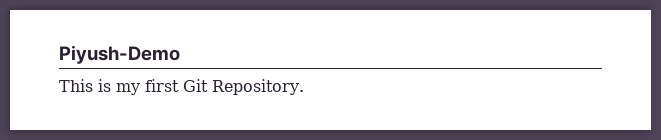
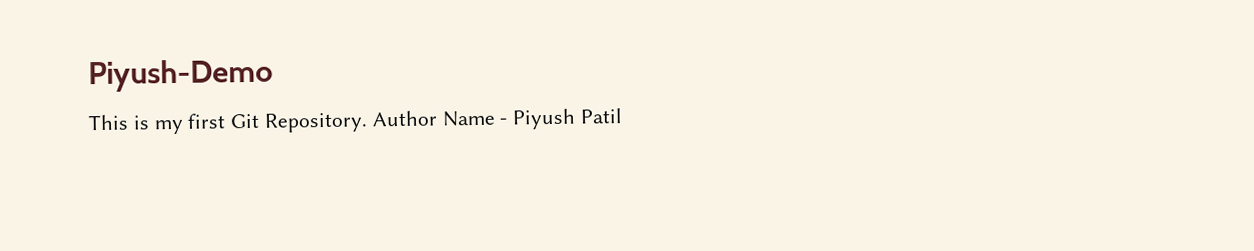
+ Author Name - Piyush Patil

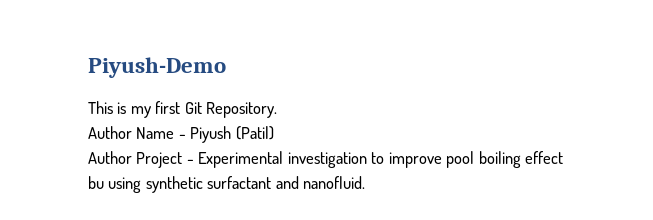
- This is my first Git Repository. Author Name - Piyush Patil
+ This is my first Git Repository.
+ Author Name - Piyush (Patil)
+ Author Project - Experimental investigation to improve pool boiling effect bu using synthetic surfactant and nanofluid.

